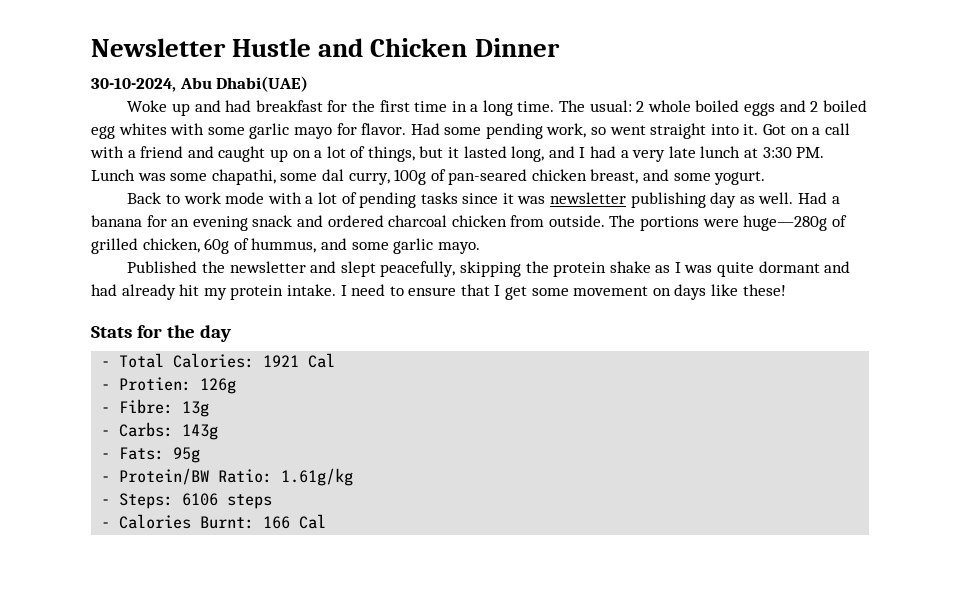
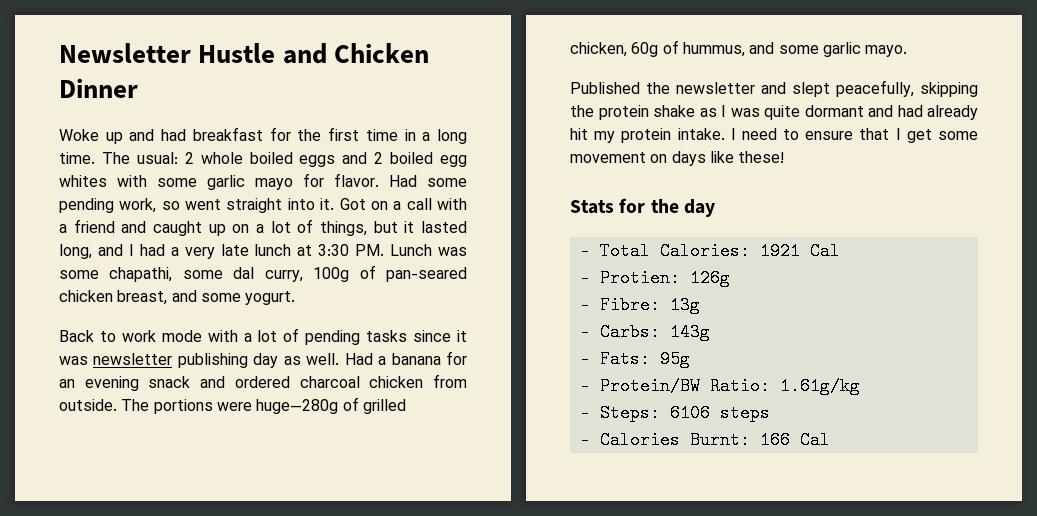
- 30-10-2024, Abu Dhabi(UAE)

